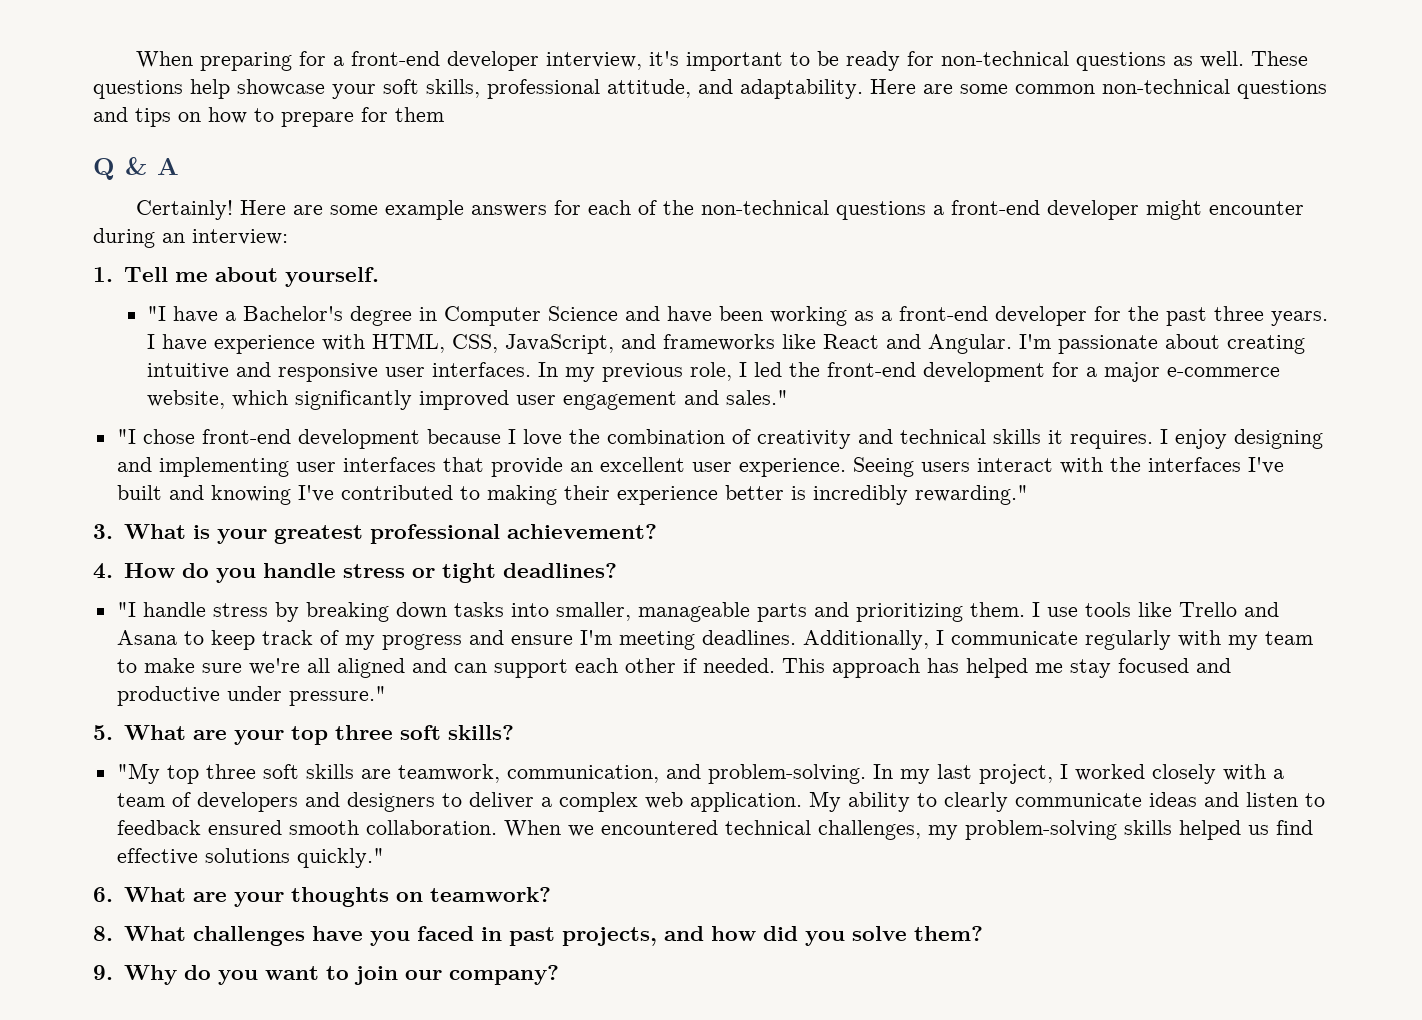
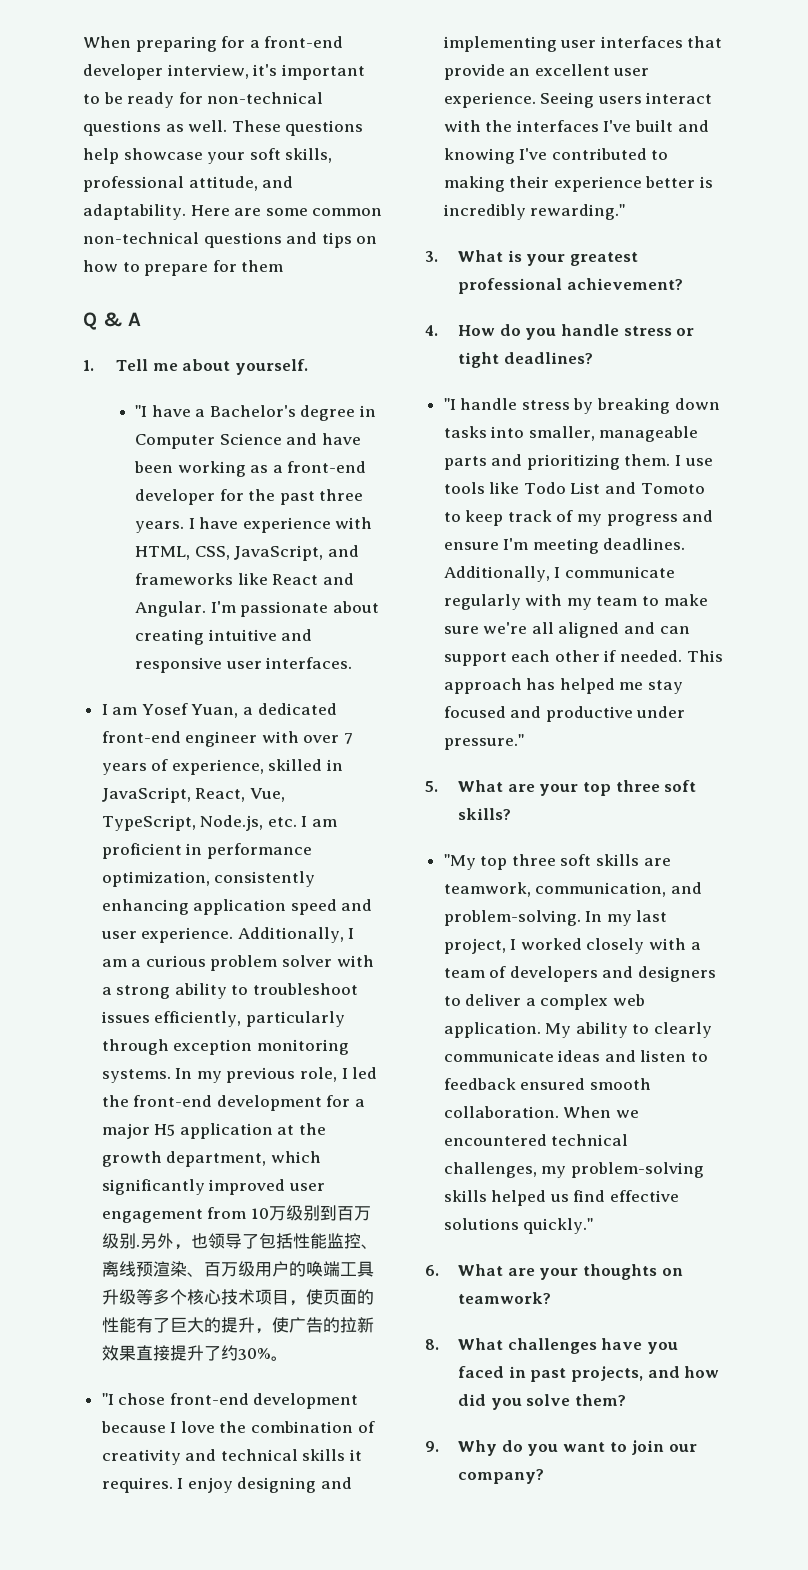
- Certainly! Here are some example answers for each of the non-technical questions a front-end developer might encounter during an interview:
- I'm passionate about creating intuitive and responsive user interfaces. In my previous role, I led the front-end development for a major e-commerce website, which significantly improved user engagement and sales."
+ I'm passionate about creating intuitive and responsive user interfaces.
+ I am Yosef Yuan, a dedicated front-end engineer with over 7 years of experience, skilled in JavaScript, React, Vue, TypeScript, Node.js, etc. I am proficient in performance optimization, consistently enhancing application speed and user experience. Additionally, I am a curious problem solver with a strong ability to troubleshoot issues efficiently, particularly through exception monitoring systems. In my previous role, I led the front-end development for a major H5 application at the growth department, which significantly improved user engagement from 10万级别到百万级别.另外，也领导了包括性能监控、离线预渲染、百万级用户的唤端工具升级等多个核心技术项目，使页面的性能有了巨大的提升，使广告的拉新效果直接提升了约30%。
- I use tools like Trello and Asana to keep track of my progress and ensure I'm meeting deadlines.
+ I use tools like Todo List and Tomoto to keep track of my progress and ensure I'm meeting deadlines.

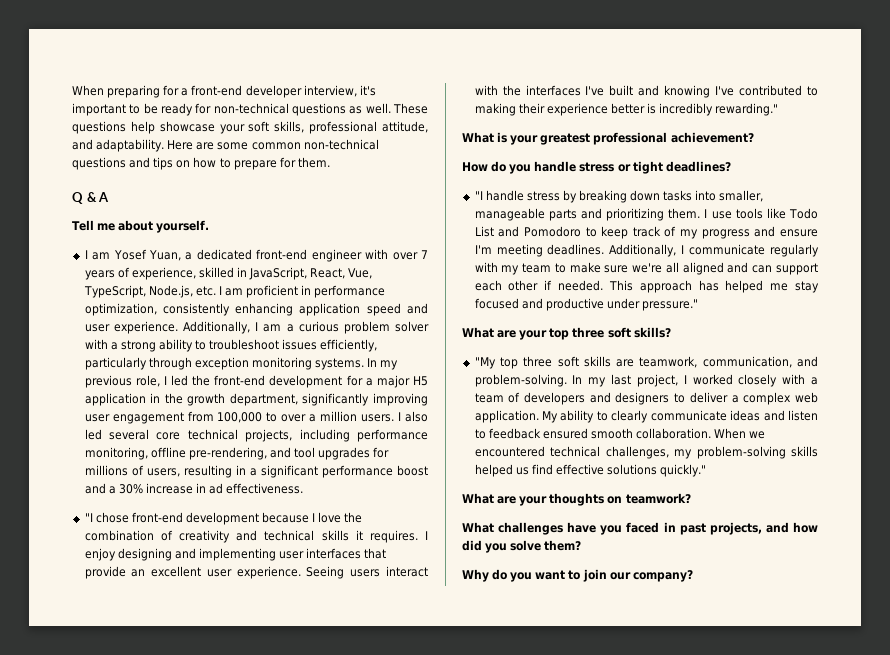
- Here are some common non-technical questions and tips on how to prepare for them
+ Here are some common non-technical questions and tips on how to prepare for them.
- 1. Tell me about yourself.
+ Tell me about yourself.
- "I have a Bachelor's degree in Computer Science and have been working as a front-end developer for the past three years. I have experience with HTML, CSS, JavaScript, and frameworks like React and Angular. I'm passionate about creating intuitive and responsive user interfaces.
- In my previous role, I led the front-end development for a major H5 application at the growth department, which significantly improved user engagement from 10万级别到百万级别.另外，也领导了包括性能监控、离线预渲染、百万级用户的唤端工具升级等多个核心技术项目，使页面的性能有了巨大的提升，使广告的拉新效果直接提升了约30%。
+ In my previous role, I led the front-end development for a major H5 application in the growth department, significantly improving user engagement from 100,000 to over a million users. I also led several core technical projects, including performance monitoring, offline pre-rendering, and tool upgrades for millions of users, resulting in a significant performance boost and a 30% increase in ad effectiveness.
- 3. What is your greatest professional achievement?
+ What is your greatest professional achievement?
- 4. How do you handle stress or tight deadlines?
+ How do you handle stress or tight deadlines?
- I use tools like Todo List and Tomoto to keep track of my progress and ensure I'm meeting deadlines.
+ I use tools like Todo List and Pomodoro to keep track of my progress and ensure I'm meeting deadlines.
- 5. What are your top three soft skills?
+ What are your top three soft skills?
- 6. What are your thoughts on teamwork?
+ What are your thoughts on teamwork?
- 8. What challenges have you faced in past projects, and how did you solve them?
+ What challenges have you faced in past projects, and how did you solve them?
- 9. Why do you want to join our company?
+ Why do you want to join our company?

